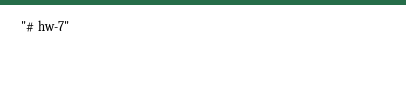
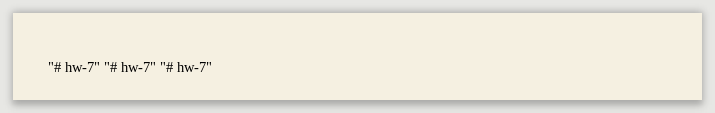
- "# hw-7"
+ "# hw-7" "# hw-7" "# hw-7"

